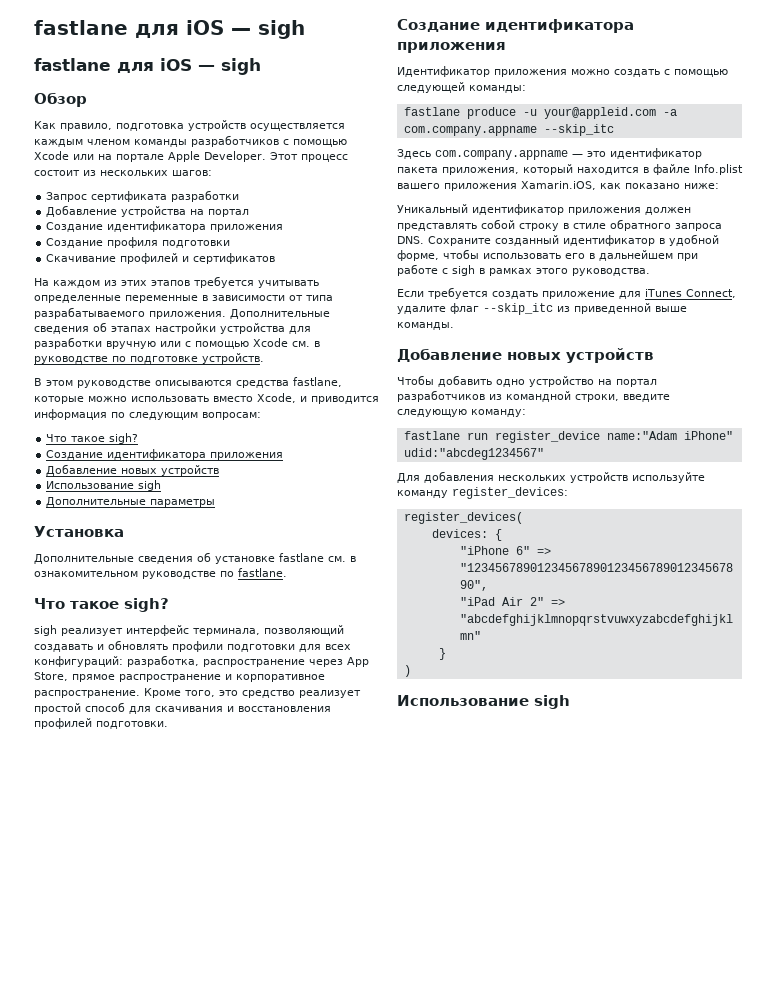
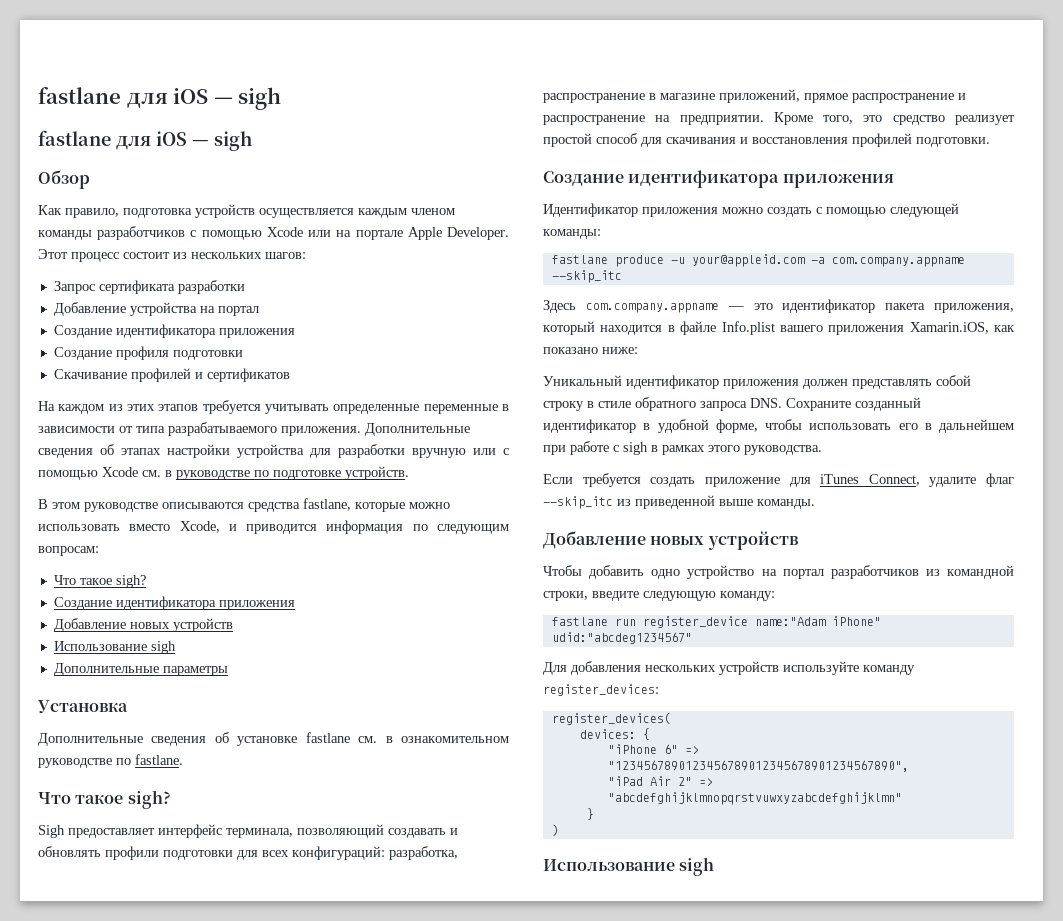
- sigh реализует интерфейс терминала, позволяющий создавать и обновлять профили подготовки для всех конфигураций: разработка, распространение через App Store, прямое распространение и корпоративное распространение.
+ Sigh предоставляет интерфейс терминала, позволяющий создавать и обновлять профили подготовки для всех конфигураций: разработка, распространение в магазине приложений, прямое распространение и распространение на предприятии.

